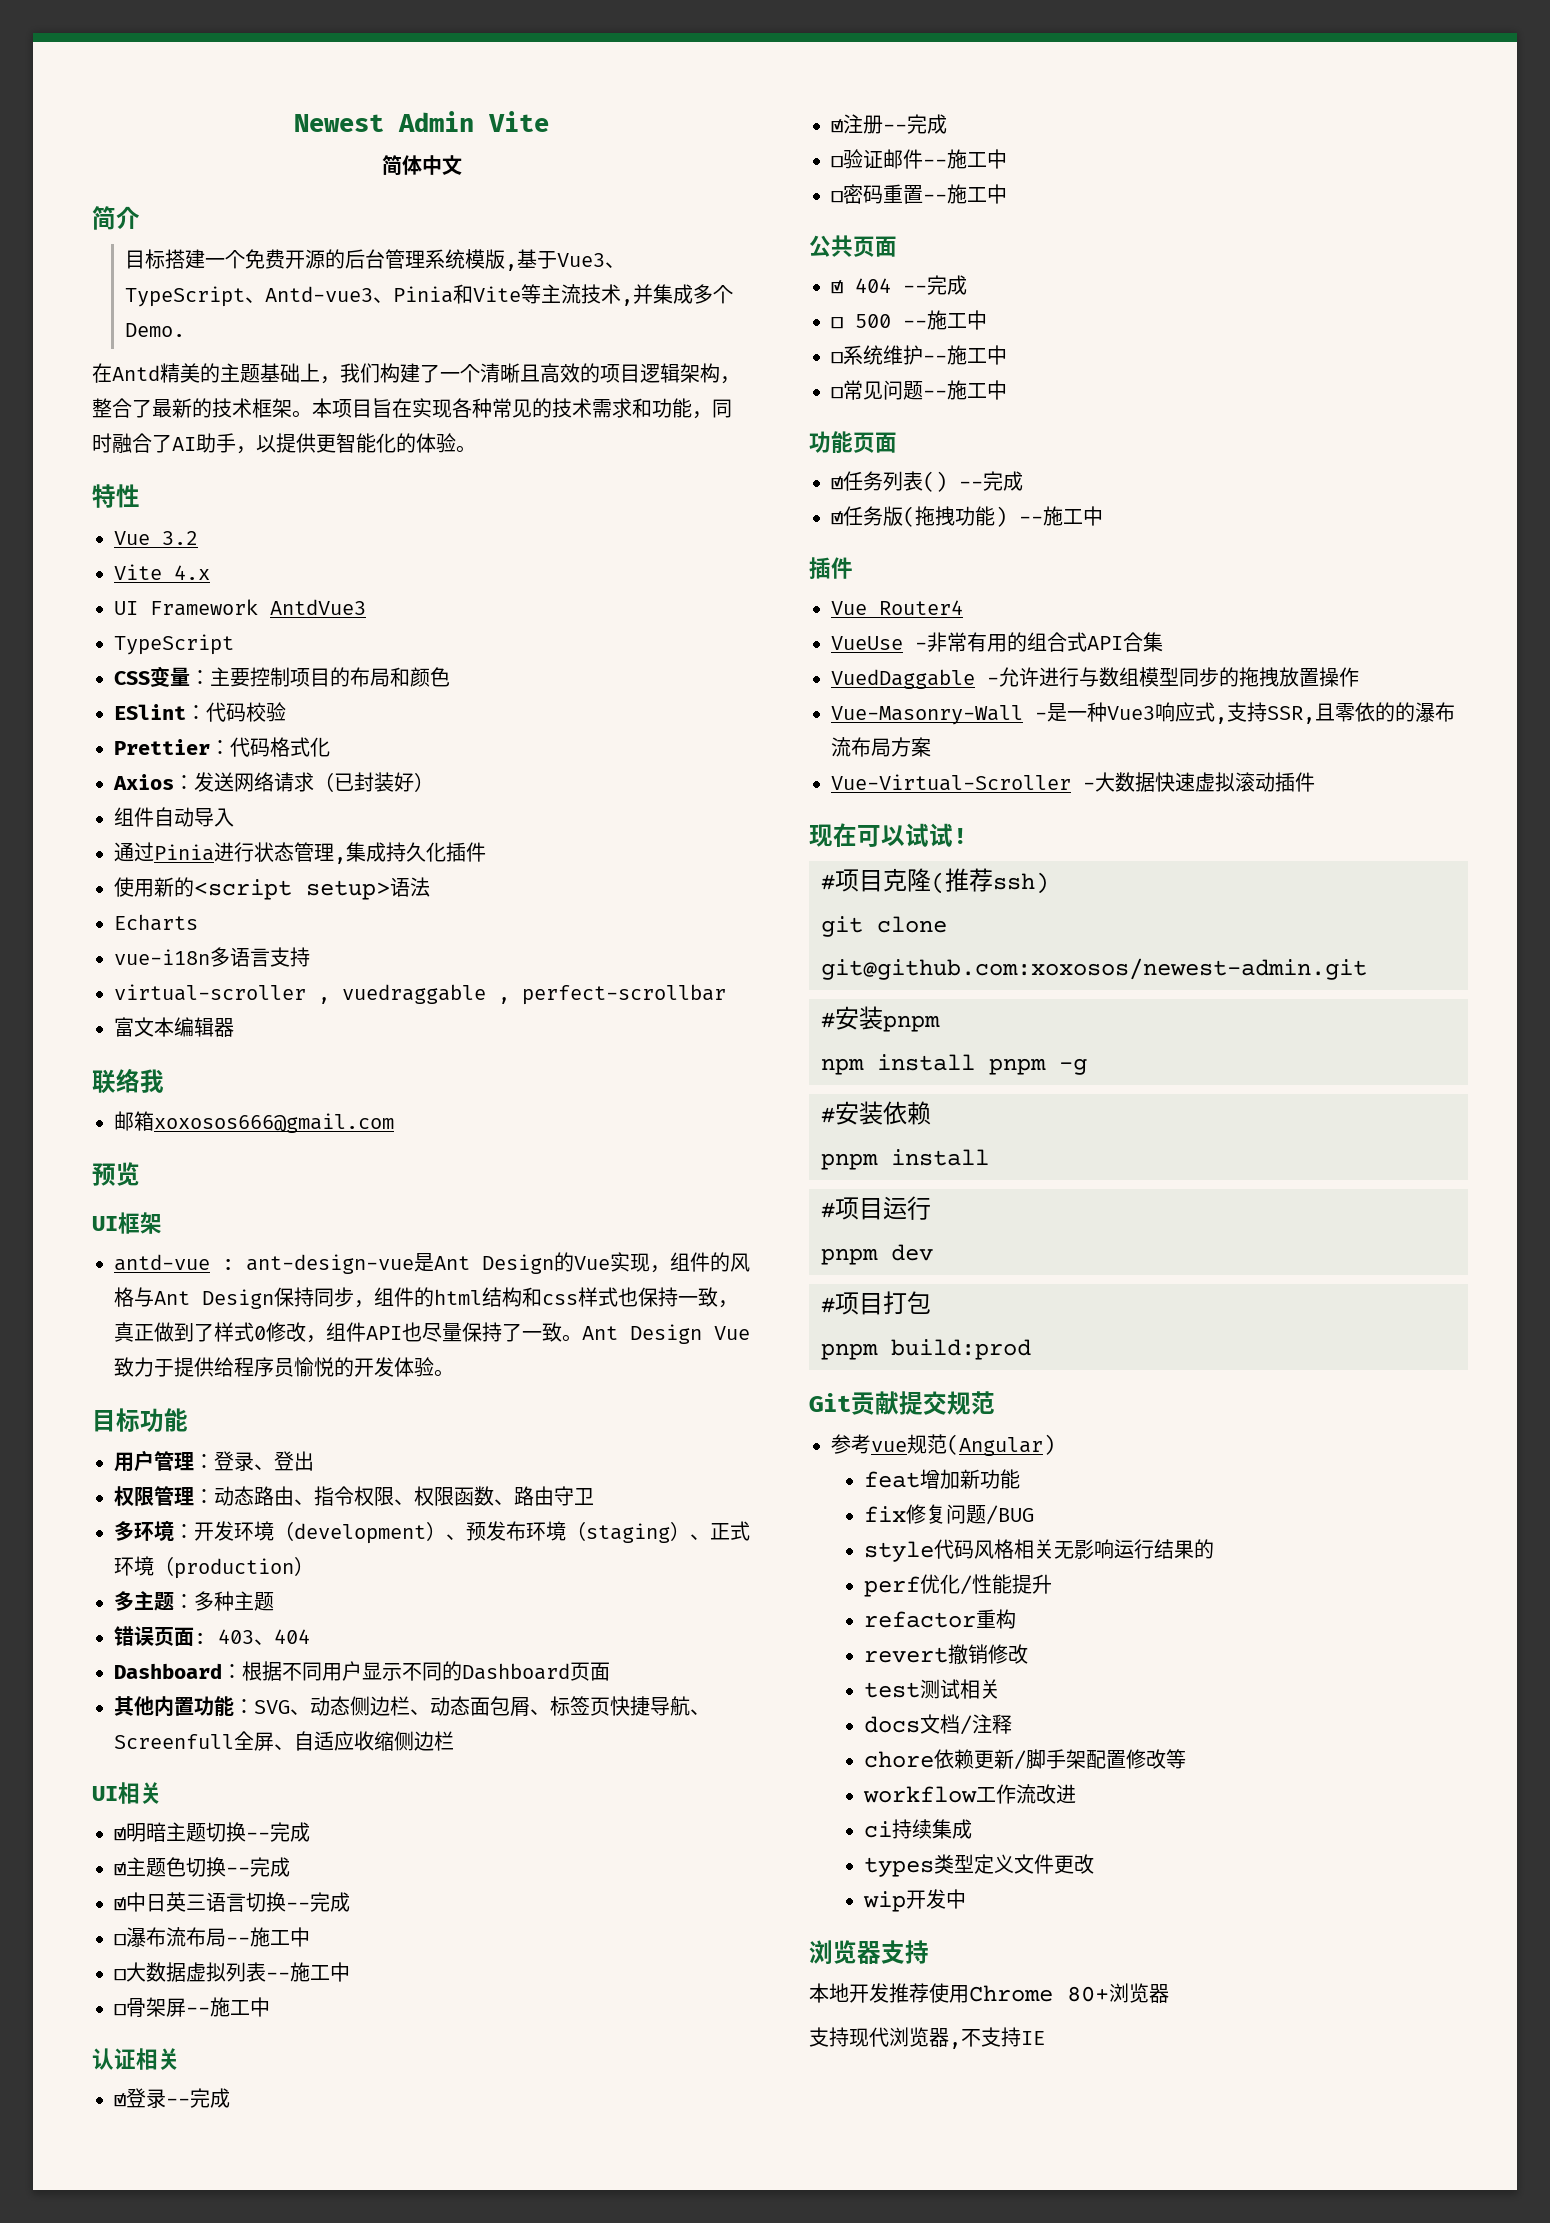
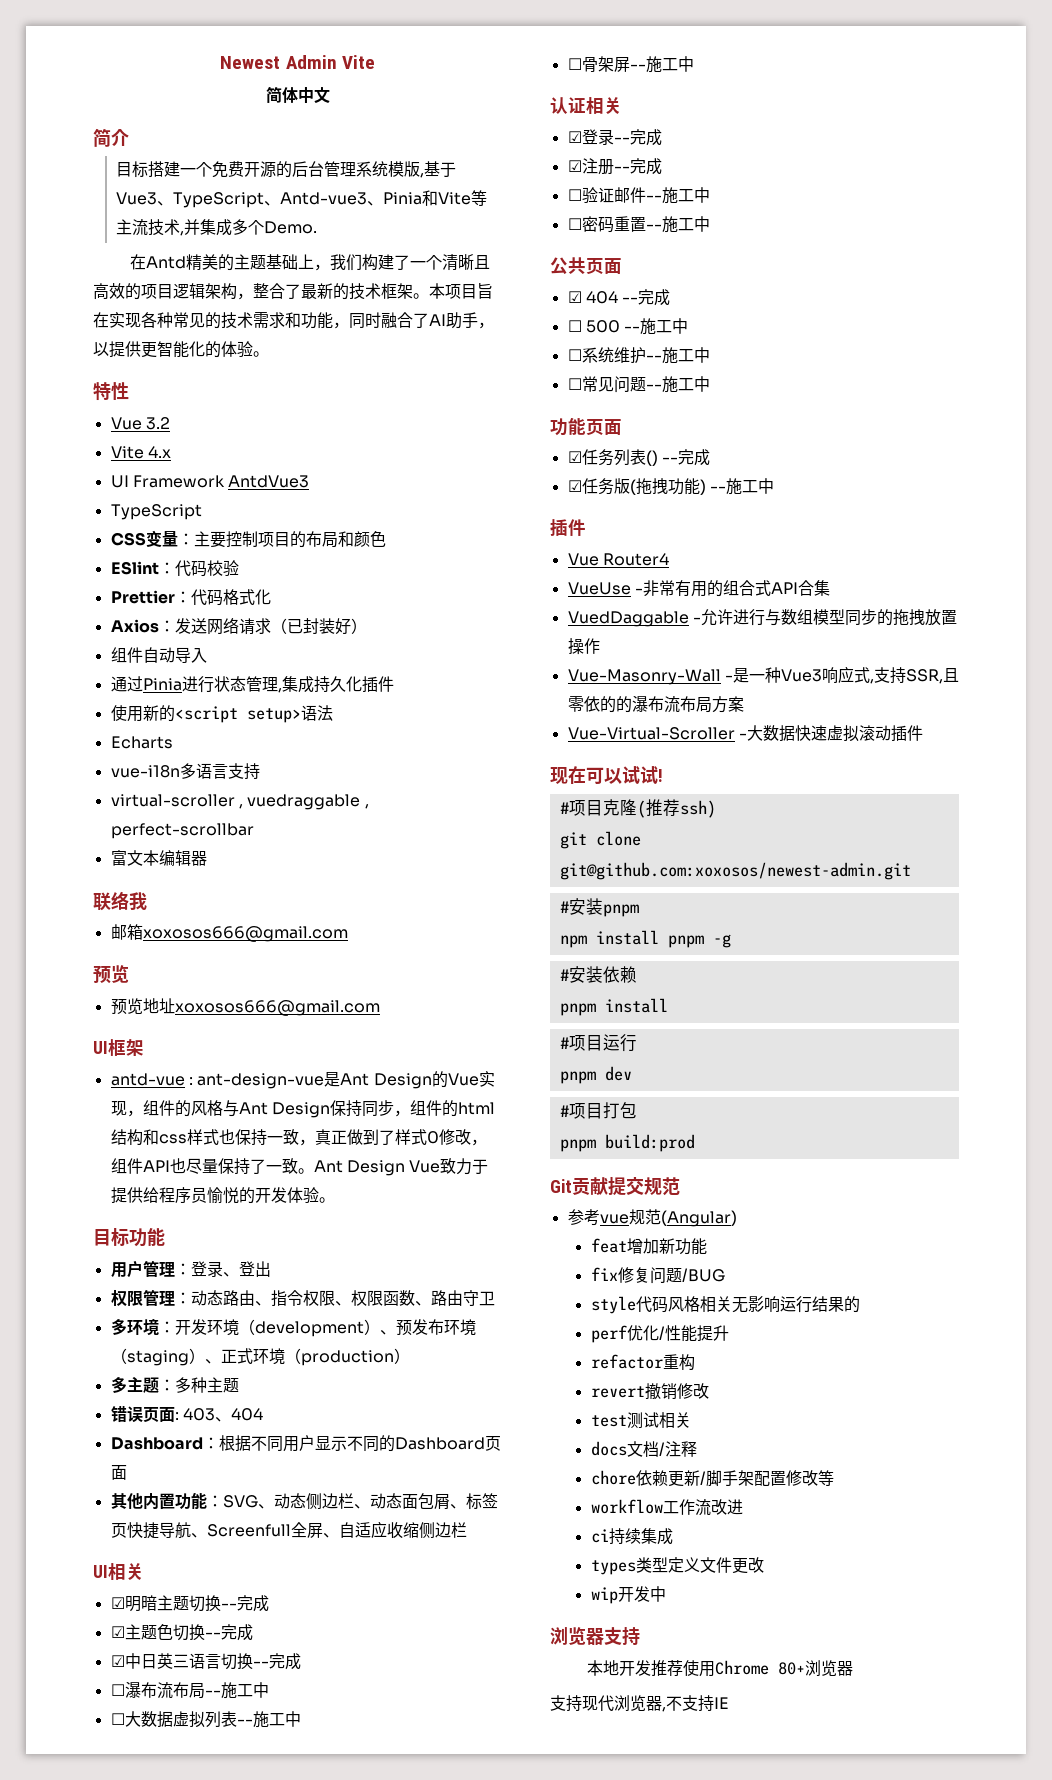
+ 预览地址xoxosos666@gmail.com

